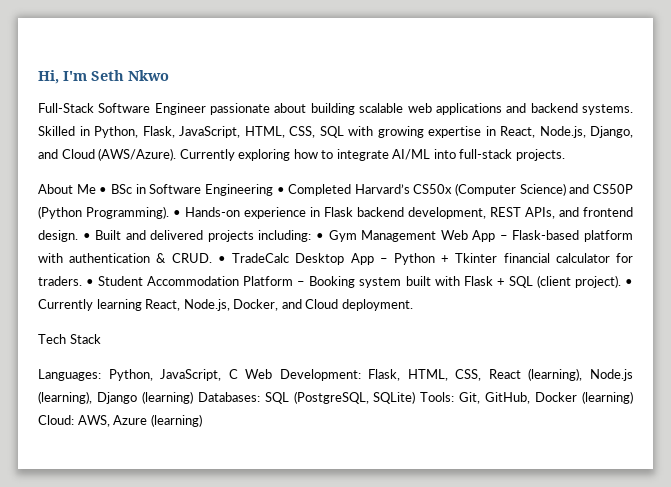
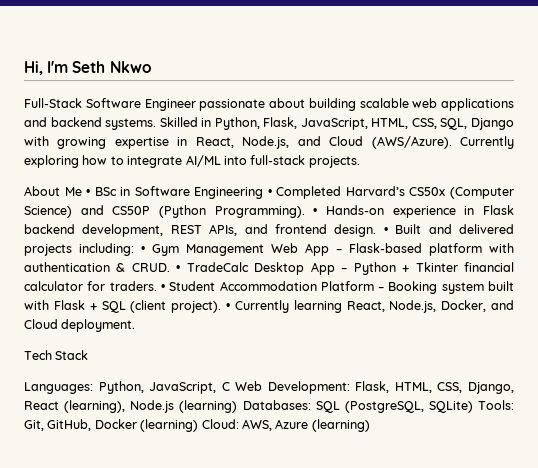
- Skilled in Python, Flask, JavaScript, HTML, CSS, SQL with growing expertise in React, Node.js, Django, and Cloud (AWS/Azure).
+ Skilled in Python, Flask, JavaScript, HTML, CSS, SQL, Django with growing expertise in React, Node.js, and Cloud (AWS/Azure).
- Languages: Python, JavaScript, C Web Development: Flask, HTML, CSS, React (learning), Node.js (learning), Django (learning) Databases: SQL (PostgreSQL, SQLite) Tools: Git, GitHub, Docker (learning) Cloud: AWS, Azure (learning)
+ Languages: Python, JavaScript, C Web Development: Flask, HTML, CSS, Django, React (learning), Node.js (learning) Databases: SQL (PostgreSQL, SQLite) Tools: Git, GitHub, Docker (learning) Cloud: AWS, Azure (learning)

